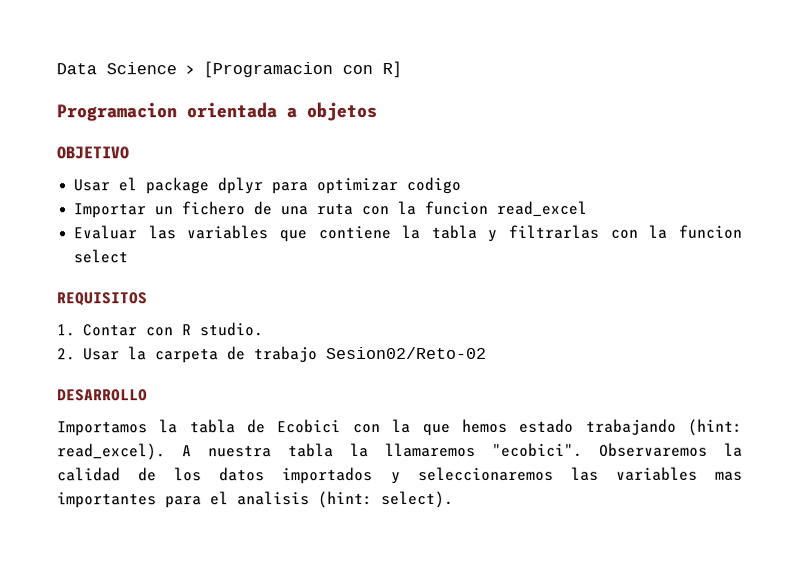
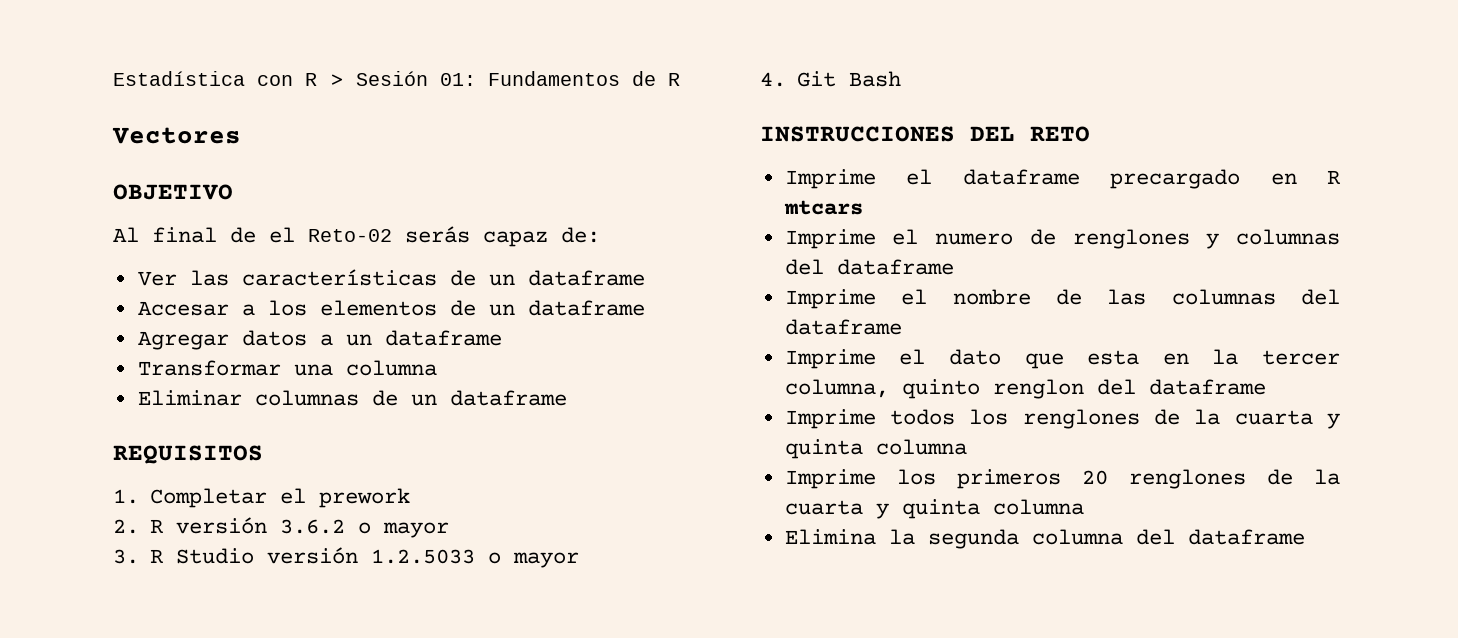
- Data Science > [Programacion con R]
- Programacion orientada a objetos
+ Estadística con R > Sesión 01: Fundamentos de R
+ Vectores
  OBJETIVO
- Usar el package dplyr para optimizar codigo
- Importar un fichero de una ruta con la funcion read_excel
- Evaluar las variables que contiene la tabla y filtrarlas con la funcion select
+ Al final de el Reto-02 serás capaz de:
+ Ver las características de un dataframe
+ Accesar a los elementos de un dataframe
+ Agregar datos a un dataframe
+ Transformar una columna
+ Eliminar columnas de un dataframe
  REQUISITOS
- 1. Contar con R studio.
- 2. Usar la carpeta de trabajo Sesion02/Reto-02
- DESARROLLO
- Importamos la tabla de Ecobici con la que hemos estado trabajando (hint: read_excel). A nuestra tabla la llamaremos "ecobici". Observaremos la calidad de los datos importados y seleccionaremos las variables mas importantes para el analisis (hint: select).
+ 1. Completar el prework
+ 2. R versión 3.6.2 o mayor
+ 3. R Studio versión 1.2.5033 o mayor
+ 4. Git Bash
+ INSTRUCCIONES DEL RETO
+ Imprime el dataframe precargado en R mtcars
+ Imprime el numero de renglones y columnas del dataframe
+ Imprime el nombre de las columnas del dataframe
+ Imprime el dato que esta en la tercer columna, quinto renglon del dataframe
+ Imprime todos los renglones de la cuarta y quinta columna
+ Imprime los primeros 20 renglones de la cuarta y quinta columna
+ Elimina la segunda columna del dataframe

